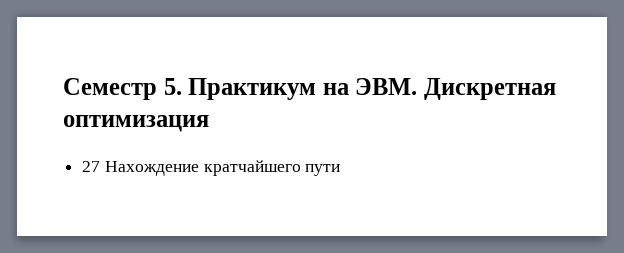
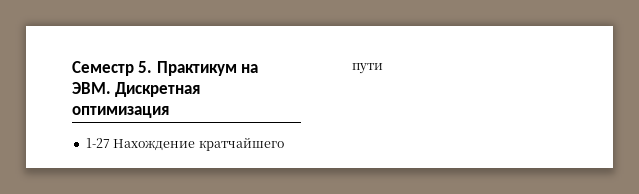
- 27 Нахождение кратчайшего пути
+ 1-27 Нахождение кратчайшего пути

